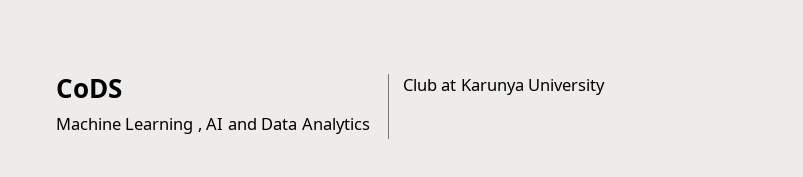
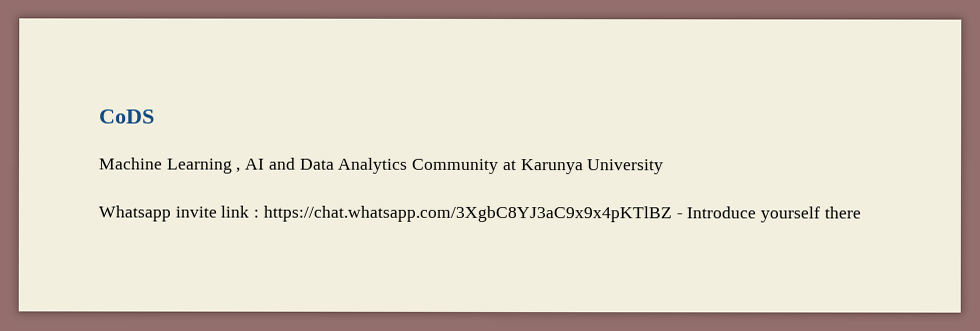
- Machine Learning , AI and Data Analytics Club at Karunya University
+ Machine Learning , AI and Data Analytics Community at Karunya University
+ Whatsapp invite link : https://chat.whatsapp.com/3XgbC8YJ3aC9x9x4pKTlBZ - Introduce yourself there

